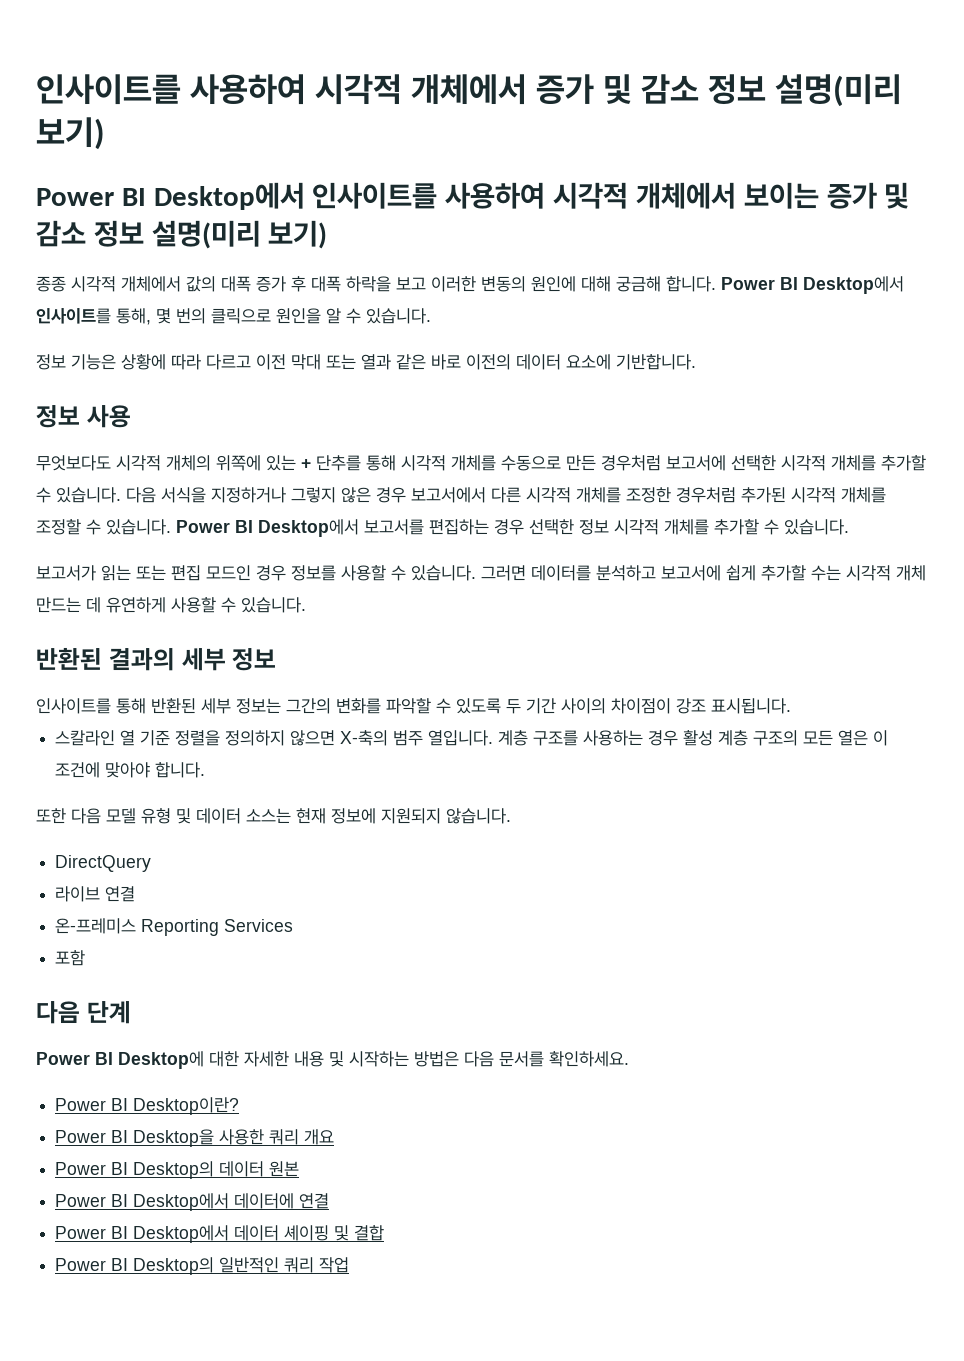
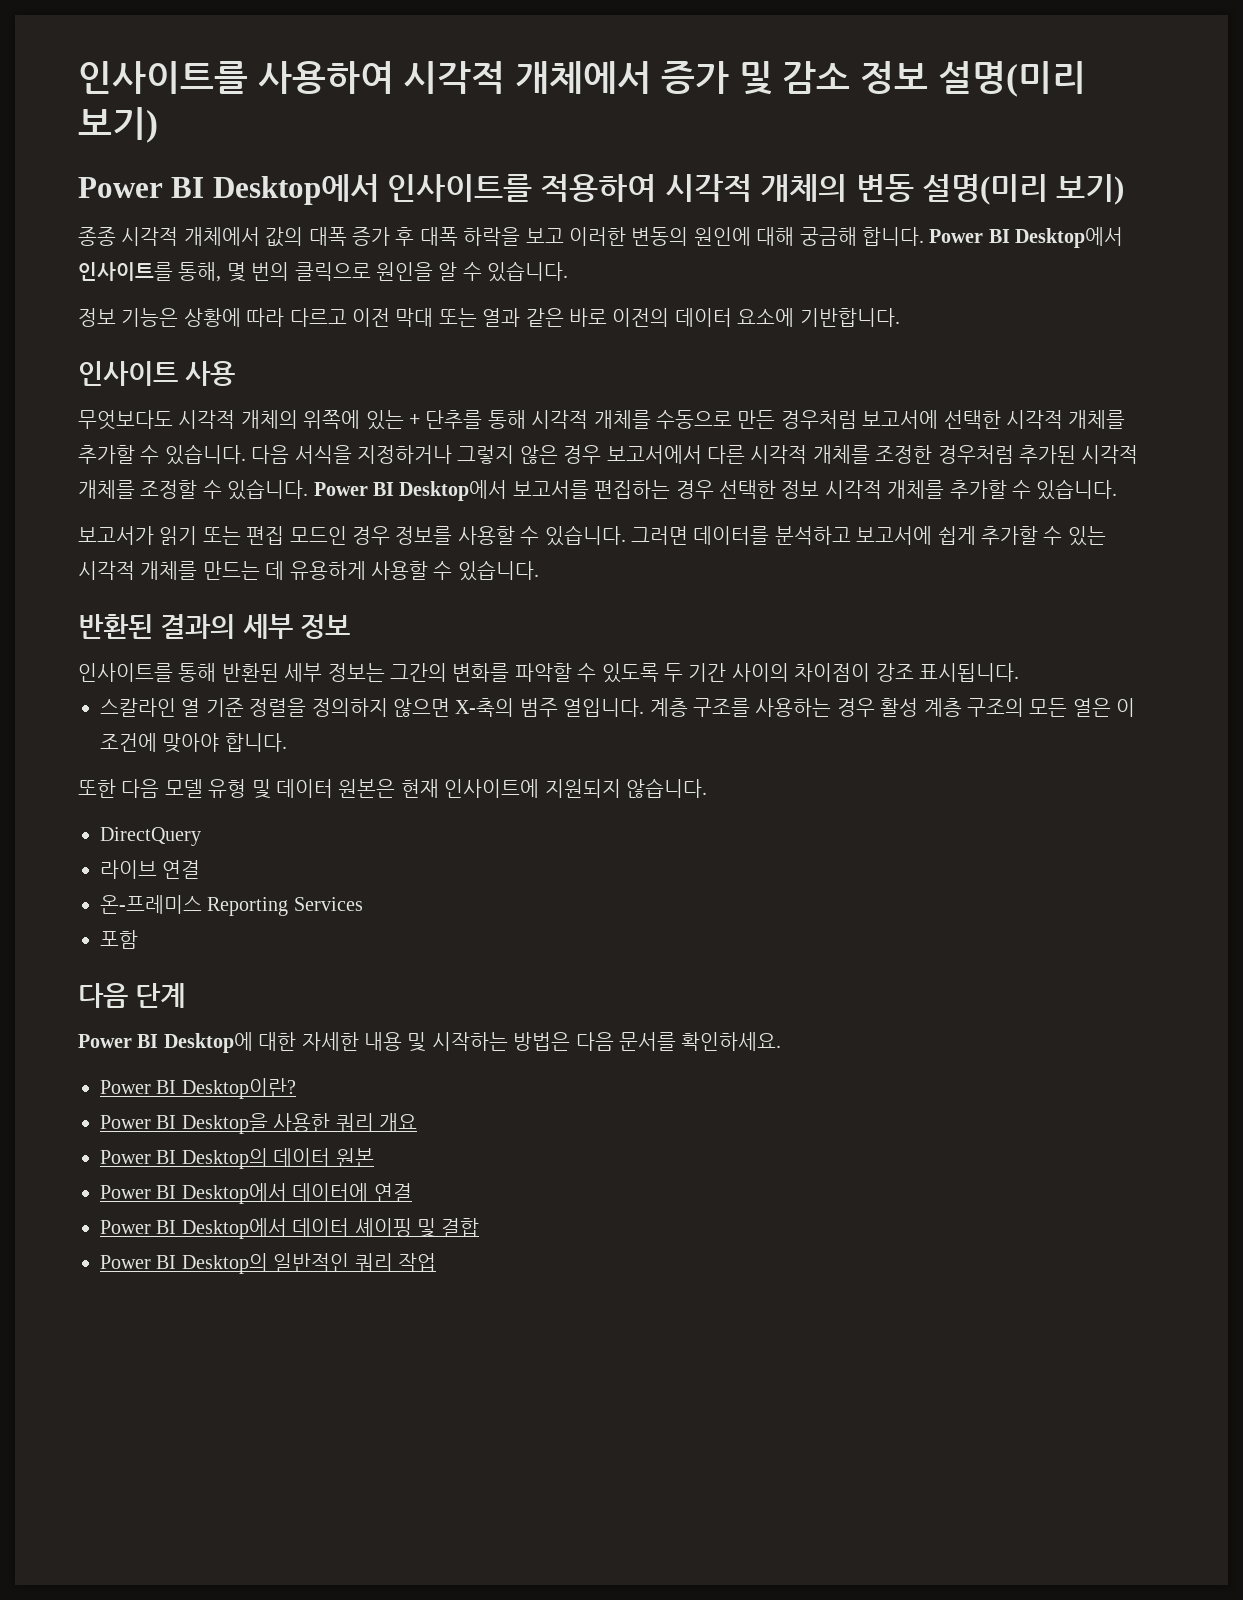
- Power BI Desktop에서 인사이트를 사용하여 시각적 개체에서 보이는 증가 및 감소 정보 설명(미리 보기)
+ Power BI Desktop에서 인사이트를 적용하여 시각적 개체의 변동 설명(미리 보기)
- 정보 사용
+ 인사이트 사용
- 보고서가 읽는 또는 편집 모드인 경우 정보를 사용할 수 있습니다.
+ 보고서가 읽기 또는 편집 모드인 경우 정보를 사용할 수 있습니다.
- 그러면 데이터를 분석하고 보고서에 쉽게 추가할 수는 시각적 개체 만드는 데 유연하게 사용할 수 있습니다.
+ 그러면 데이터를 분석하고 보고서에 쉽게 추가할 수 있는 시각적 개체를 만드는 데 유용하게 사용할 수 있습니다.
- 또한 다음 모델 유형 및 데이터 소스는 현재 정보에 지원되지 않습니다.
+ 또한 다음 모델 유형 및 데이터 원본은 현재 인사이트에 지원되지 않습니다.

